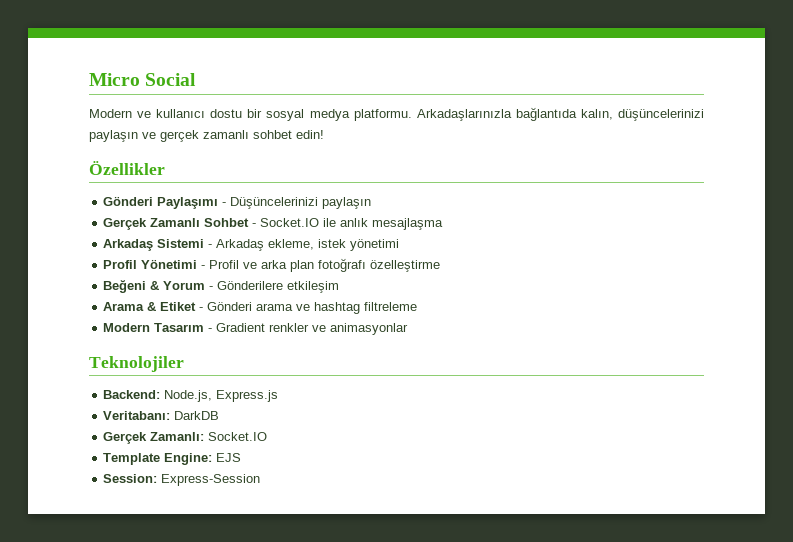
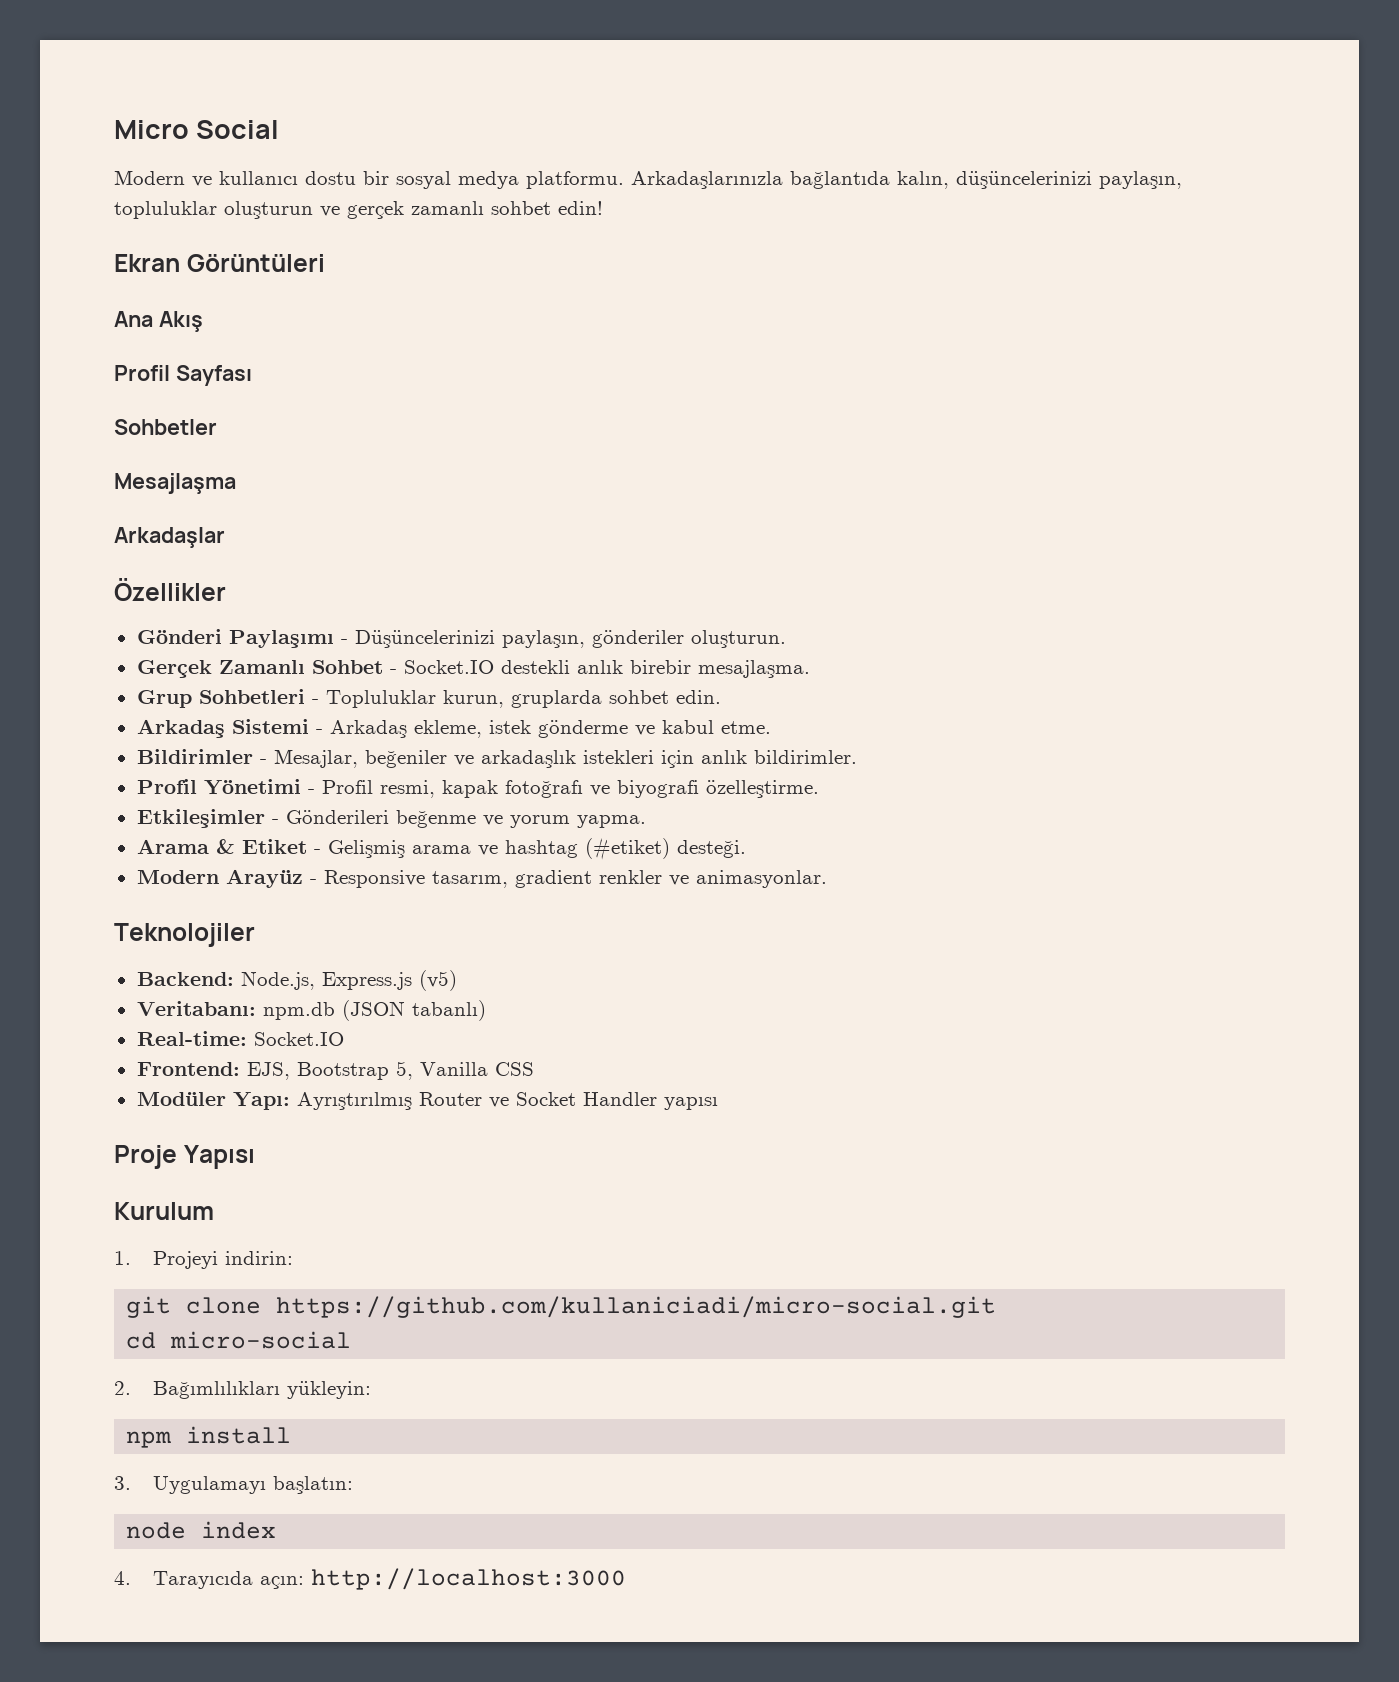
- Arkadaşlarınızla bağlantıda kalın, düşüncelerinizi paylaşın ve gerçek zamanlı sohbet edin!
+ Arkadaşlarınızla bağlantıda kalın, düşüncelerinizi paylaşın, topluluklar oluşturun ve gerçek zamanlı sohbet edin!
+ Ekran Görüntüleri
+ Ana Akış
+ Profil Sayfası
+ Sohbetler
+ Mesajlaşma
+ Arkadaşlar
- Gönderi Paylaşımı - Düşüncelerinizi paylaşın
+ Gönderi Paylaşımı - Düşüncelerinizi paylaşın, gönderiler oluşturun.
- Gerçek Zamanlı Sohbet - Socket.IO ile anlık mesajlaşma
+ Gerçek Zamanlı Sohbet - Socket.IO destekli anlık birebir mesajlaşma.
+ Grup Sohbetleri - Topluluklar kurun, gruplarda sohbet edin.
- Arkadaş Sistemi - Arkadaş ekleme, istek yönetimi
- Profil Yönetimi - Profil ve arka plan fotoğrafı özelleştirme
- Beğeni & Yorum - Gönderilere etkileşim
+ Arkadaş Sistemi - Arkadaş ekleme, istek gönderme ve kabul etme.
+ Bildirimler - Mesajlar, beğeniler ve arkadaşlık istekleri için anlık bildirimler.
+ Profil Yönetimi - Profil resmi, kapak fotoğrafı ve biyografi özelleştirme.
+ Etkileşimler - Gönderileri beğenme ve yorum yapma.
- Arama & Etiket - Gönderi arama ve hashtag filtreleme
- Modern Tasarım - Gradient renkler ve animasyonlar
+ Arama & Etiket - Gelişmiş arama ve hashtag (#etiket) desteği.
+ Modern Arayüz - Responsive tasarım, gradient renkler ve animasyonlar.
- Backend: Node.js, Express.js
+ Backend: Node.js, Express.js (v5)
- Veritabanı: DarkDB
- Gerçek Zamanlı: Socket.IO
- Template Engine: EJS
- Session: Express-Session
+ Veritabanı: npm.db (JSON tabanlı)
+ Real-time: Socket.IO
+ Frontend: EJS, Bootstrap 5, Vanilla CSS
+ Modüler Yapı: Ayrıştırılmış Router ve Socket Handler yapısı
+ Proje Yapısı
+ Kurulum
+ 1. Projeyi indirin:
+ git clone https://github.com/kullaniciadi/micro-social.git
+ cd micro-social
+ 2. Bağımlılıkları yükleyin:
+ npm install
+ 3. Uygulamayı başlatın:
+ node index
+ 4. Tarayıcıda açın: http://localhost:3000

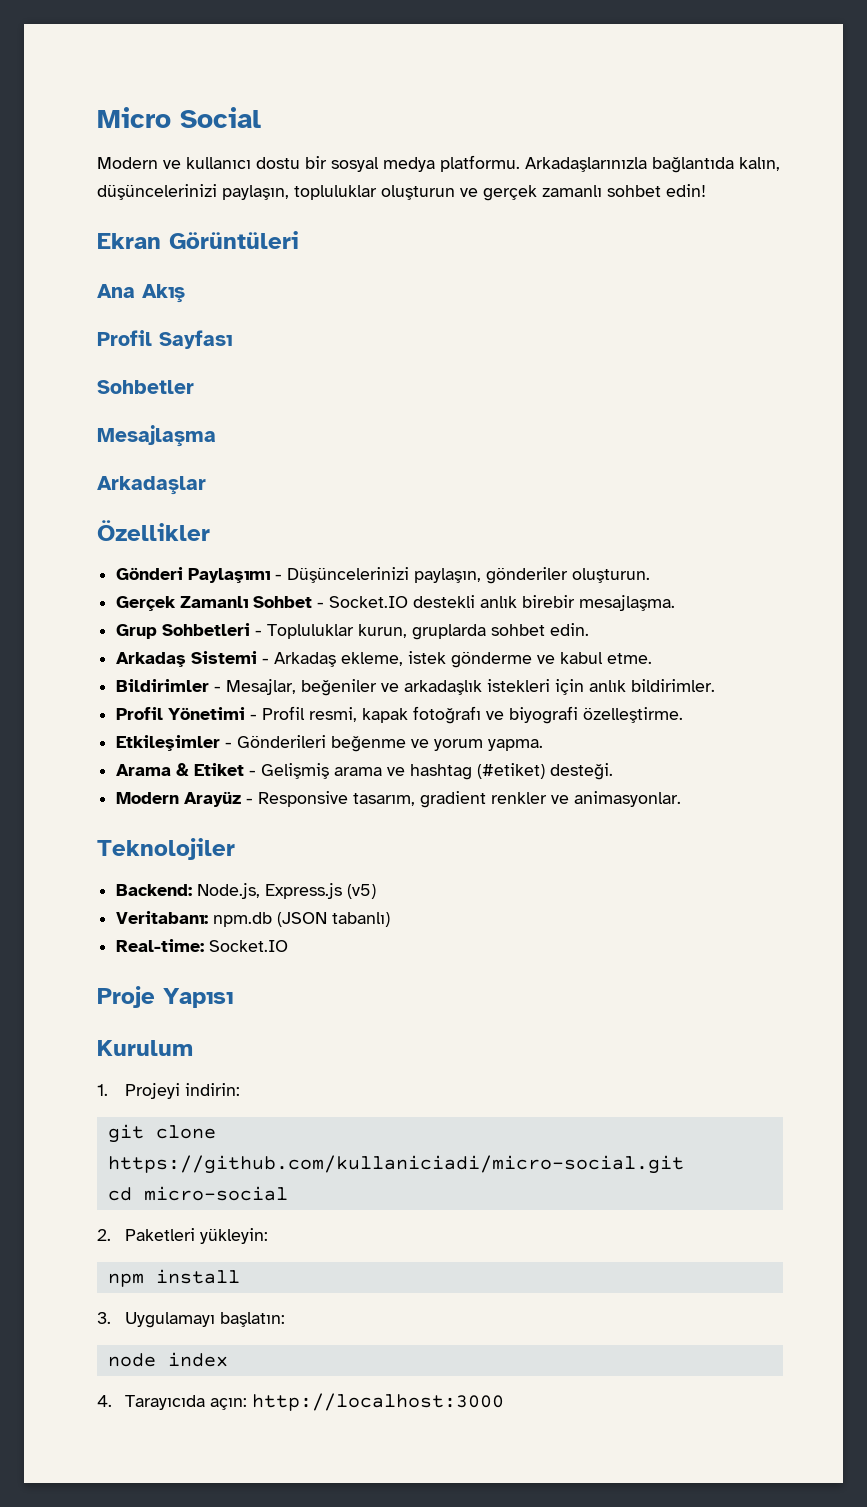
- Frontend: EJS, Bootstrap 5, Vanilla CSS
- Modüler Yapı: Ayrıştırılmış Router ve Socket Handler yapısı
- 2. Bağımlılıkları yükleyin:
+ 2. Paketleri yükleyin:

